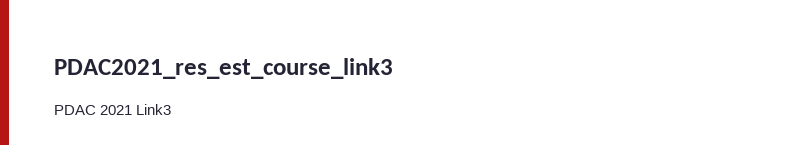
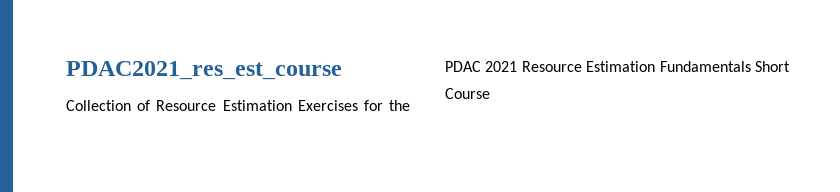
- PDAC2021_res_est_course_link3
- PDAC 2021 Link3
+ PDAC2021_res_est_course
+ Collection of Resource Estimation Exercises for the PDAC 2021 Resource Estimation Fundamentals Short Course

